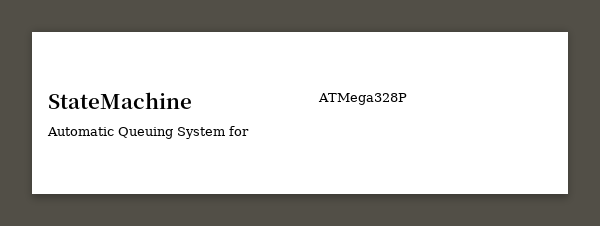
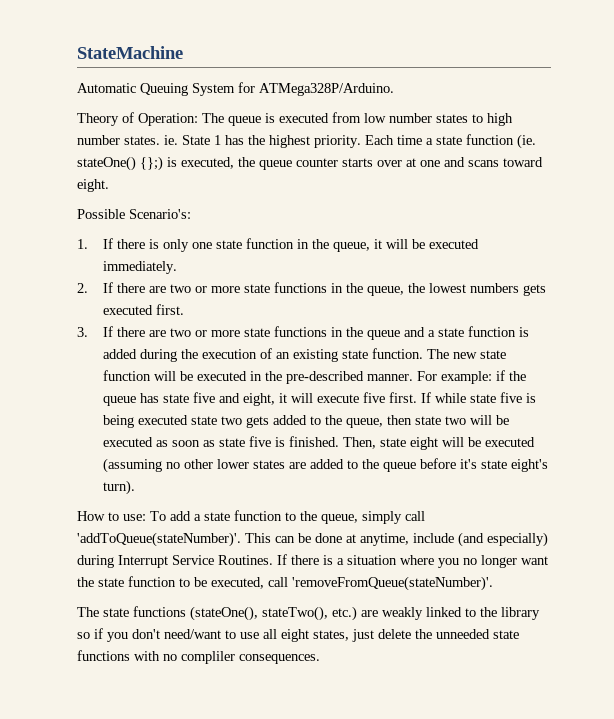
- Automatic Queuing System for ATMega328P
+ Automatic Queuing System for ATMega328P/Arduino.
+ Theory of Operation: The queue is executed from low number states to high number states. ie. State 1 has the highest priority. Each time a state function (ie. stateOne() {};) is executed, the queue counter starts over at one and scans toward eight.
+ Possible Scenario's:
+ 1. If there is only one state function in the queue, it will be executed immediately.
+ 2. If there are two or more state functions in the queue, the lowest numbers gets executed first.
+ 3. If there are two or more state functions in the queue and a state function is added during the execution of an existing state function. The new state function will be executed in the pre-described manner. For example: if the queue has state five and eight, it will execute five first. If while state five is being executed state two gets added to the queue, then state two will be executed as soon as state five is finished. Then, state eight will be executed (assuming no other lower states are added to the queue before it's state eight's turn).
+ How to use: To add a state function to the queue, simply call 'addToQueue(stateNumber)'. This can be done at anytime, include (and especially) during Interrupt Service Routines. If there is a situation where you no longer want the state function to be executed, call 'removeFromQueue(stateNumber)'.
+ The state functions (stateOne(), stateTwo(), etc.) are weakly linked to the library so if you don't need/want to use all eight states, just delete the unneeded state functions with no compliler consequences.

